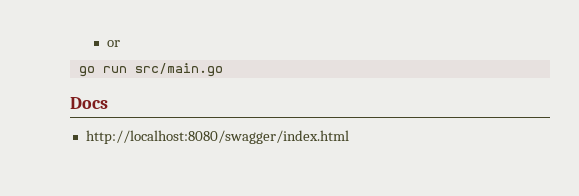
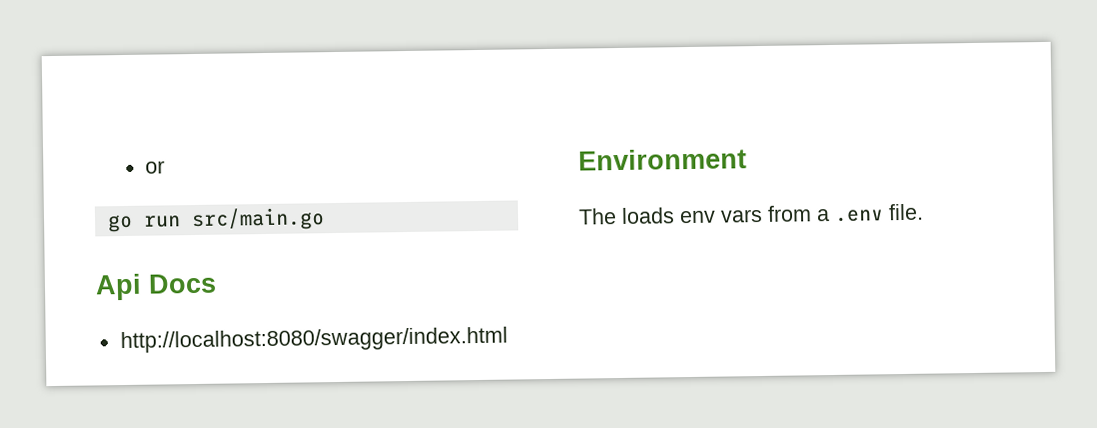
- Docs
+ Api Docs
+ Environment
+ The loads env vars from a .env file.

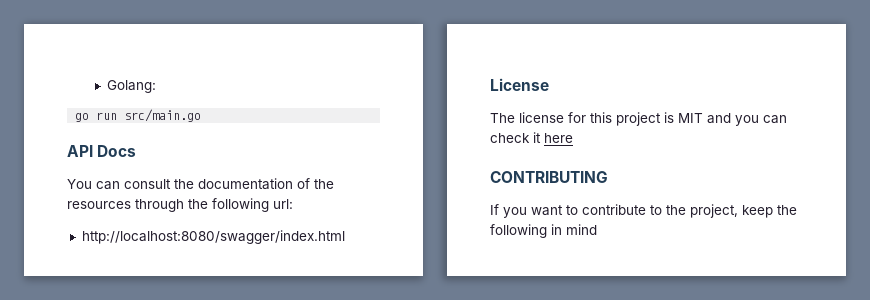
- or
+ Golang:
- Api Docs
+ API Docs
+ You can consult the documentation of the resources through the following url:
- Environment
+ License
- The loads env vars from a .env file.
+ The license for this project is MIT and you can check it here
+ CONTRIBUTING
+ If you want to contribute to the project, keep the following in mind

